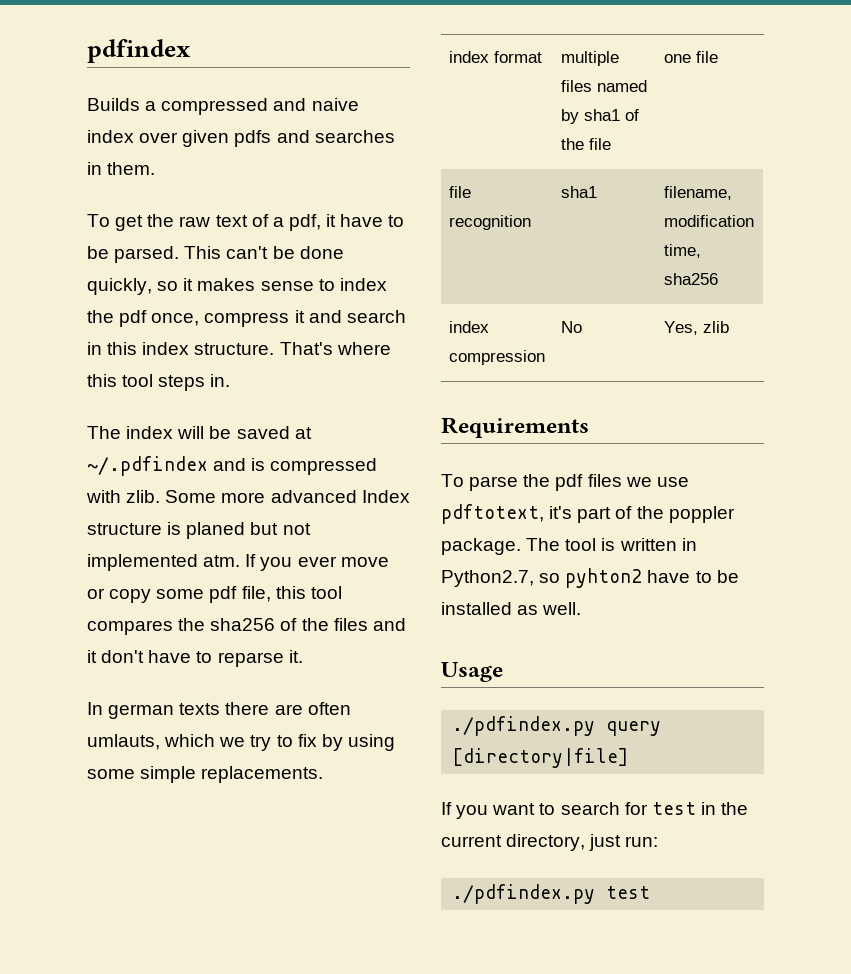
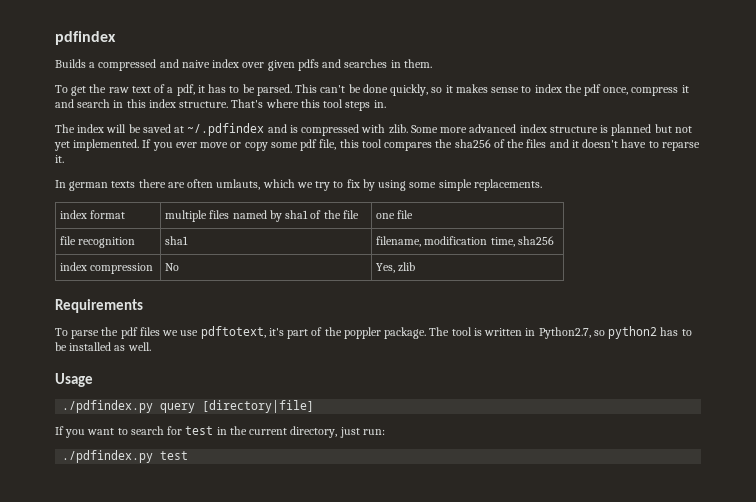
- To get the raw text of a pdf, it have to be parsed.
+ To get the raw text of a pdf, it has to be parsed.
- Some more advanced Index structure is planed but not implemented atm.
+ Some more advanced index structure is planned but not yet implemented.
- If you ever move or copy some pdf file, this tool compares the sha256 of the files and it don't have to reparse it.
+ If you ever move or copy some pdf file, this tool compares the sha256 of the files and it doesn't have to reparse it.
- The tool is written in Python2.7, so pyhton2 have to be installed as well.
+ The tool is written in Python2.7, so python2 has to be installed as well.

